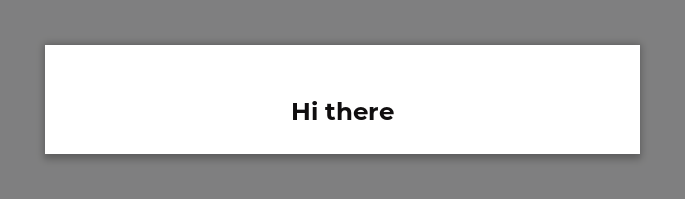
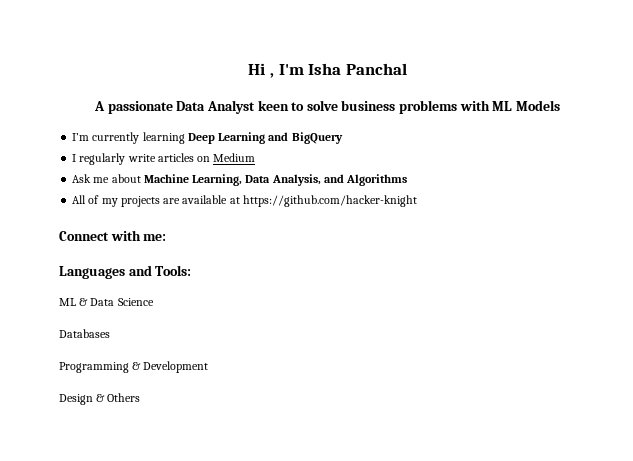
- Hi there
+ Hi , I'm Isha Panchal
+ A passionate Data Analyst keen to solve business problems with ML Models
+ I’m currently learning Deep Learning and BigQuery
+ I regularly write articles on Medium
+ Ask me about Machine Learning, Data Analysis, and Algorithms
+ All of my projects are available at https://github.com/hacker-knight
+ Connect with me:
+ Languages and Tools:
+ ML & Data Science
+ Databases
+ Programming & Development
+ Design & Others

